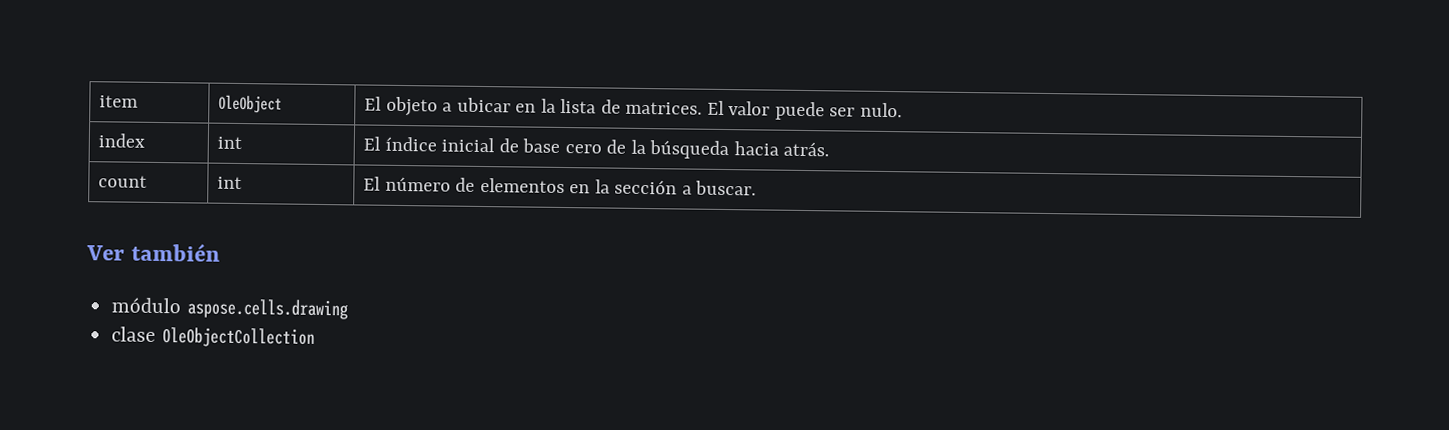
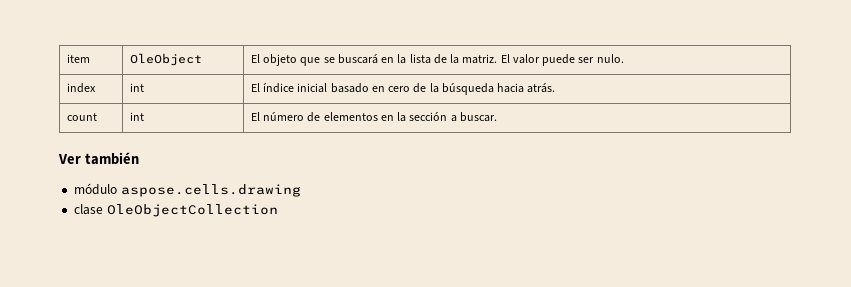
- item | OleObject | El objeto a ubicar en la lista de matrices. El valor puede ser nulo.
+ item | OleObject | El objeto que se buscará en la lista de la matriz. El valor puede ser nulo.
- index | int | El índice inicial de base cero de la búsqueda hacia atrás.
+ index | int | El índice inicial basado en cero de la búsqueda hacia atrás.

